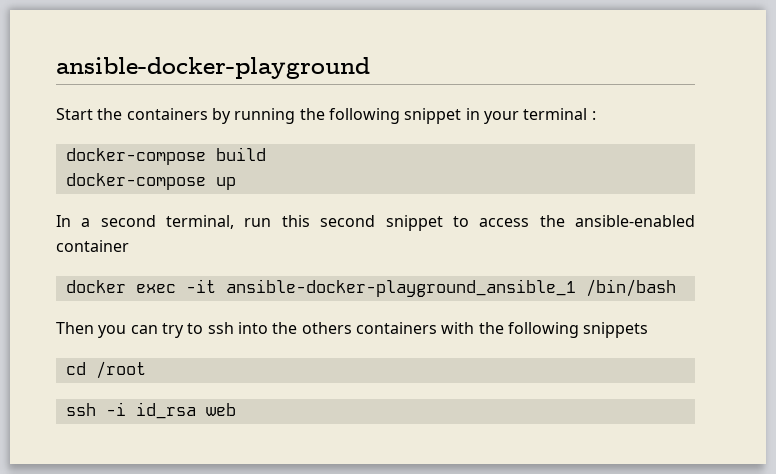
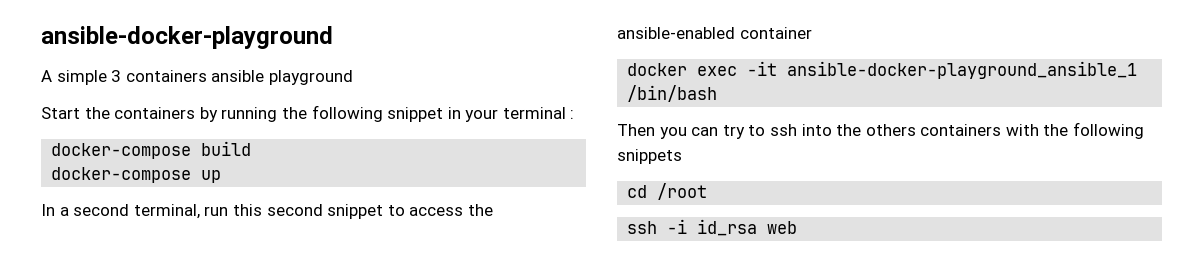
+ A simple 3 containers ansible playground

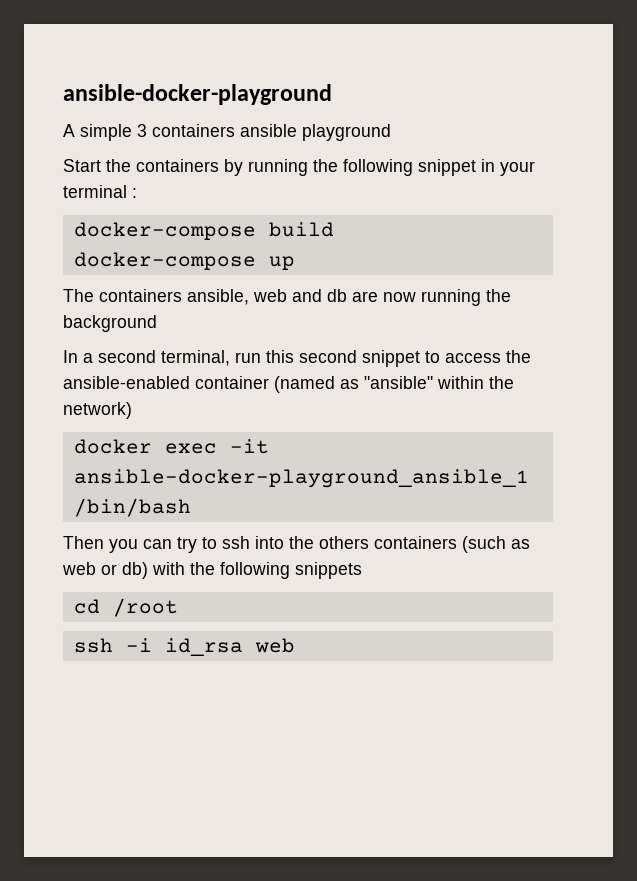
+ The containers ansible, web and db are now running the background
- In a second terminal, run this second snippet to access the ansible-enabled container
+ In a second terminal, run this second snippet to access the ansible-enabled container (named as "ansible" within the network)
- Then you can try to ssh into the others containers with the following snippets
+ Then you can try to ssh into the others containers (such as web or db) with the following snippets

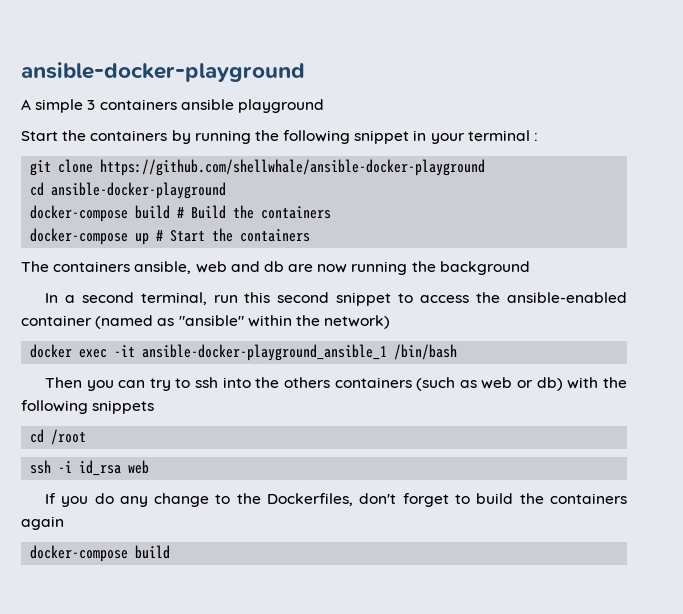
- docker-compose build
- docker-compose up
+ git clone https://github.com/shellwhale/ansible-docker-playground
+ cd ansible-docker-playground
+ docker-compose build # Build the containers
+ docker-compose up # Start the containers
+ If you do any change to the Dockerfiles, don't forget to build the containers again
+ docker-compose build

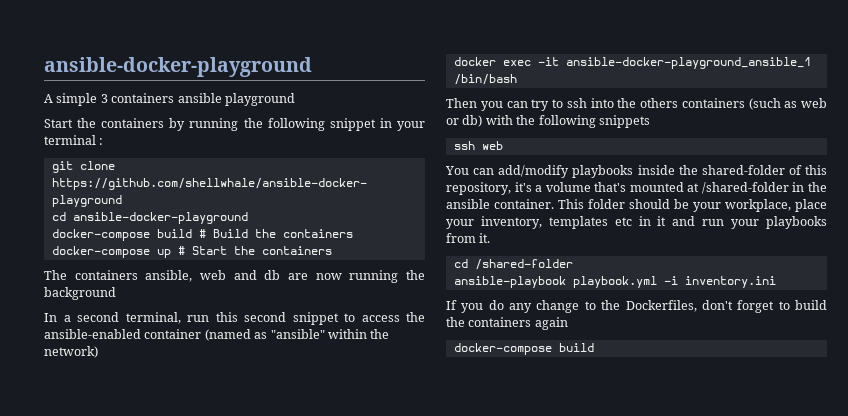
- cd /root
- ssh -i id_rsa web
+ ssh web
+ You can add/modify playbooks inside the shared-folder of this repository, it's a volume that's mounted at /shared-folder in the ansible container. This folder should be your workplace, place your inventory, templates etc in it and run your playbooks from it.
+ cd /shared-folder
+ ansible-playbook playbook.yml -i inventory.ini

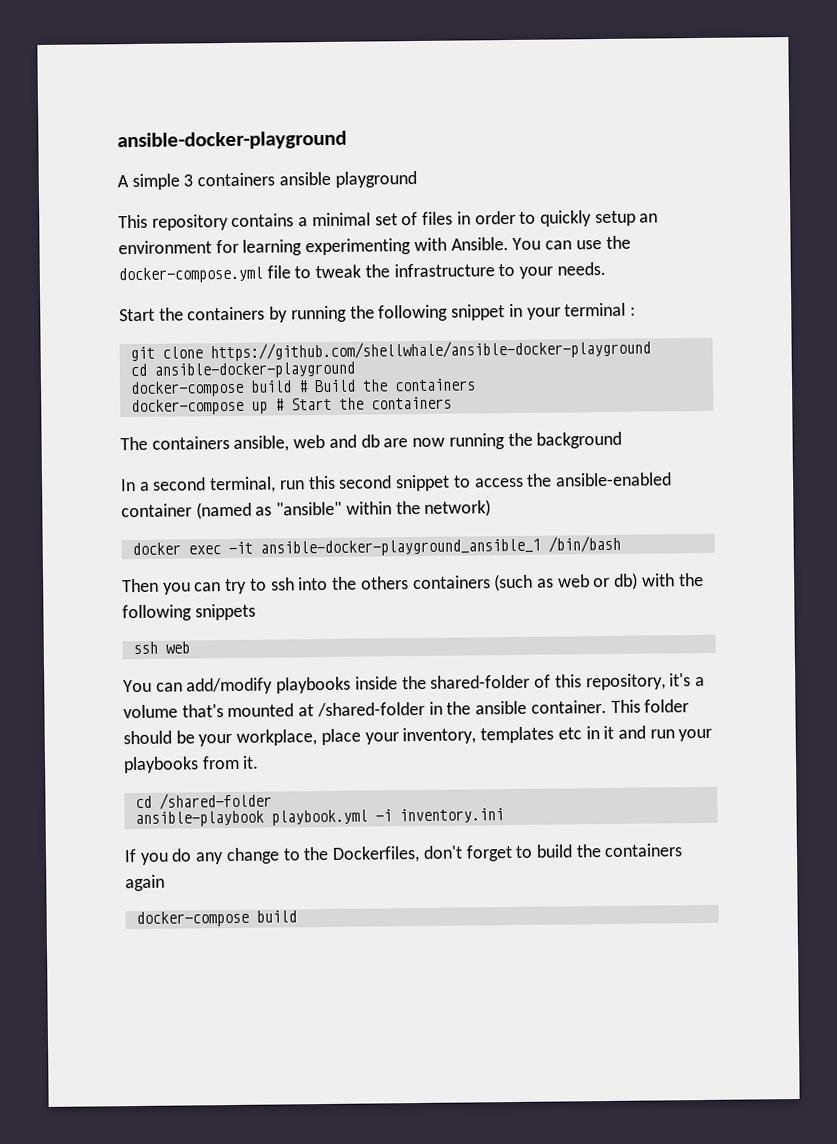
+ This repository contains a minimal set of files in order to quickly setup an environment for learning experimenting with Ansible. You can use the docker-compose.yml file to tweak the infrastructure to your needs.

